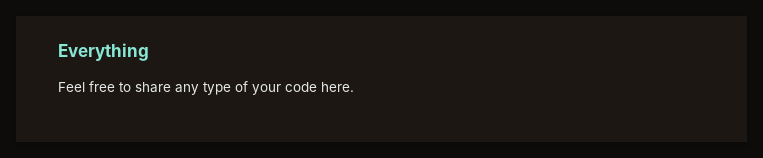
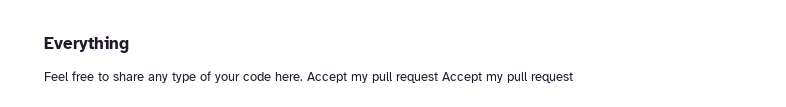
+ Accept my pull request Accept my pull request

